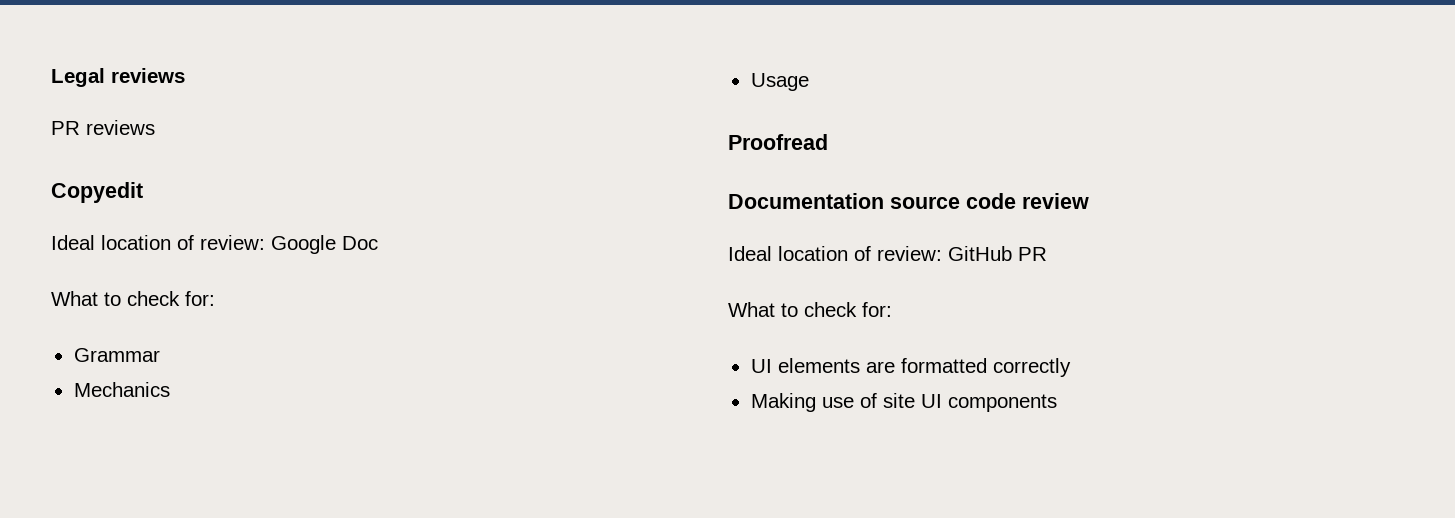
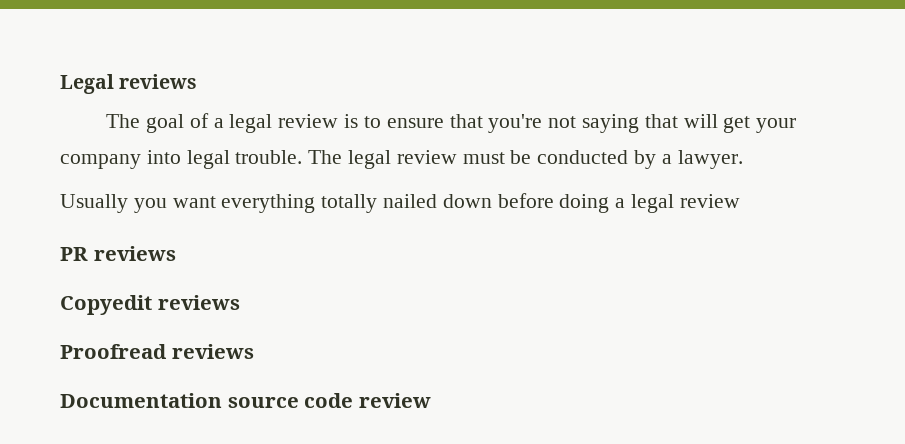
+ The goal of a legal review is to ensure that you're not saying that will get your company into legal trouble. The legal review must be conducted by a lawyer.
+ Usually you want everything totally nailed down before doing a legal review
  PR reviews
- Copyedit
- Ideal location of review: Google Doc
- What to check for:
- Grammar
- Mechanics
- Usage
+ Copyedit reviews
- Proofread
+ Proofread reviews
- Ideal location of review: GitHub PR
- What to check for:
- UI elements are formatted correctly
- Making use of site UI components

